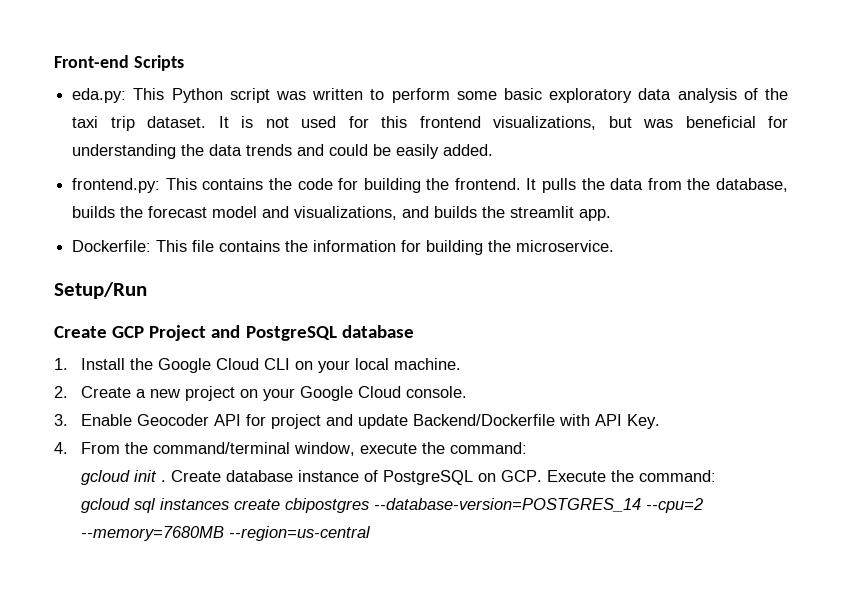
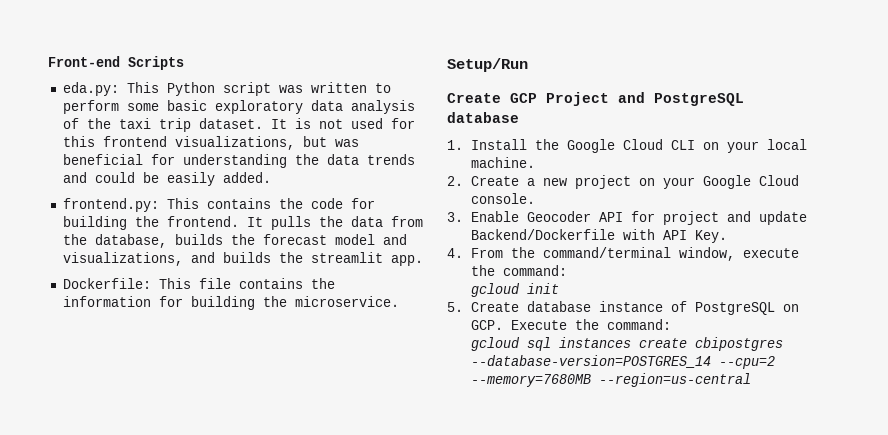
- gcloud init . Create database instance of PostgreSQL on GCP. Execute the command:
+ gcloud init
+ 5. Create database instance of PostgreSQL on GCP. Execute the command:

